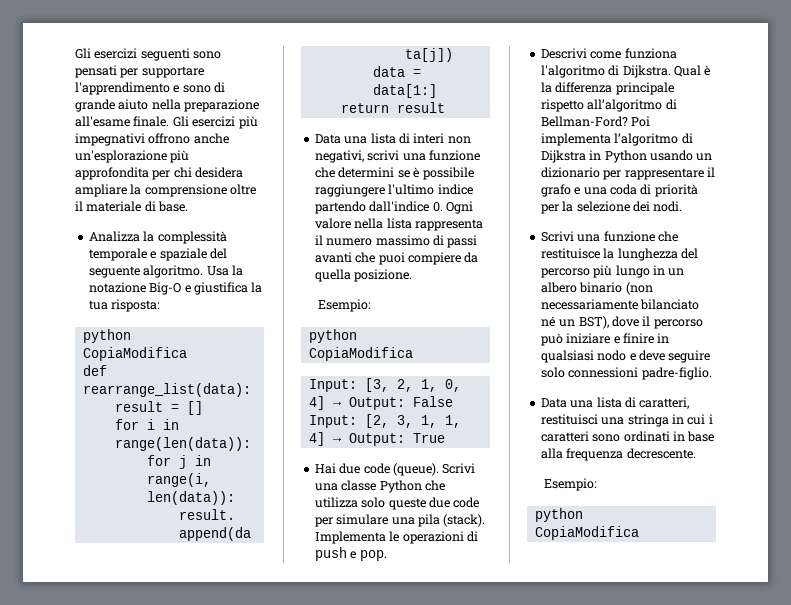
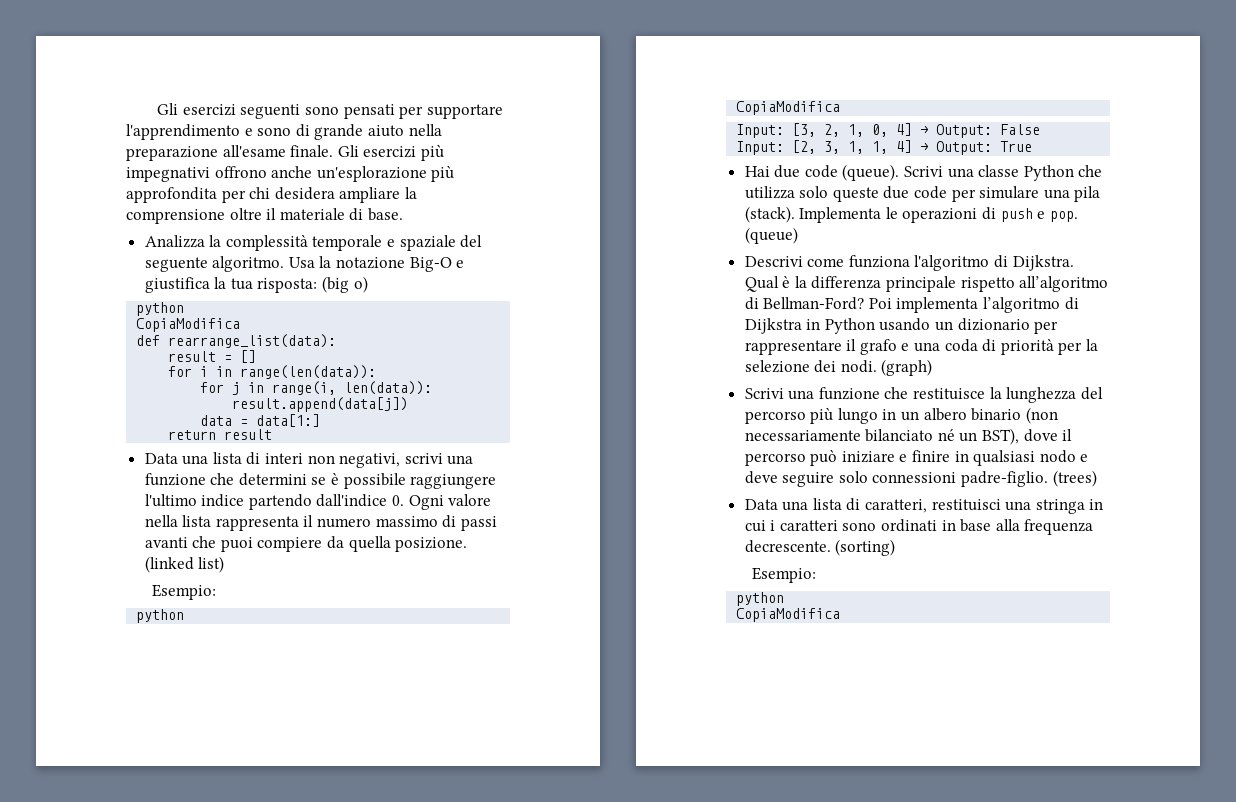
- Usa la notazione Big-O e giustifica la tua risposta:
+ Usa la notazione Big-O e giustifica la tua risposta: (big o)
+ (linked list)
+ (queue)
+ (graph)
+ (trees)
+ (sorting)

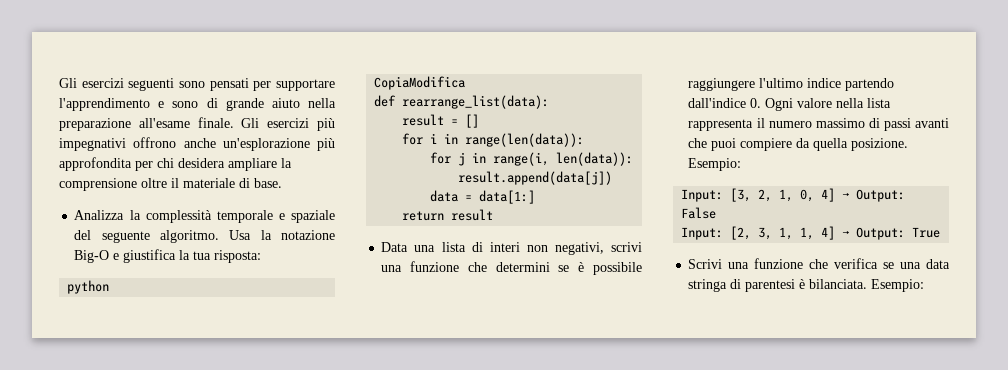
- Usa la notazione Big-O e giustifica la tua risposta: (big o)
+ Usa la notazione Big-O e giustifica la tua risposta:
- Data una lista di interi non negativi, scrivi una funzione che determini se è possibile raggiungere l'ultimo indice partendo dall'indice 0. Ogni valore nella lista rappresenta il numero massimo di passi avanti che puoi compiere da quella posizione. (linked list)
- Esempio:
- python
- CopiaModifica
+ Data una lista di interi non negativi, scrivi una funzione che determini se è possibile raggiungere l'ultimo indice partendo dall'indice 0. Ogni valore nella lista rappresenta il numero massimo di passi avanti che puoi compiere da quella posizione. Esempio:
- Hai due code (queue). Scrivi una classe Python che utilizza solo queste due code per simulare una pila (stack). Implementa le operazioni di push e pop. (queue)
- Descrivi come funziona l'algoritmo di Dijkstra. Qual è la differenza principale rispetto all’algoritmo di Bellman-Ford? Poi implementa l’algoritmo di Dijkstra in Python usando un dizionario per rappresentare il grafo e una coda di priorità per la selezione dei nodi. (graph)
- Scrivi una funzione che restituisce la lunghezza del percorso più lungo in un albero binario (non necessariamente bilanciato né un BST), dove il percorso può iniziare e finire in qualsiasi nodo e deve seguire solo connessioni padre-figlio. (trees)
- Data una lista di caratteri, restituisci una stringa in cui i caratteri sono ordinati in base alla frequenza decrescente. (sorting)
- Esempio:
- python
- CopiaModifica
+ Scrivi una funzione che verifica se una data stringa di parentesi è bilanciata. Esempio:

